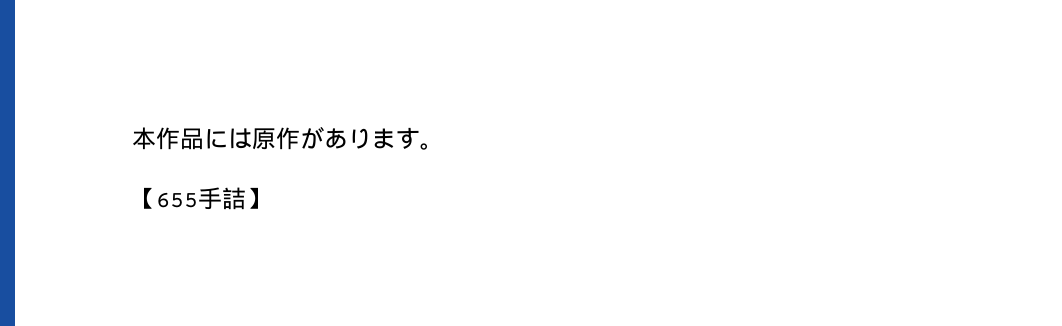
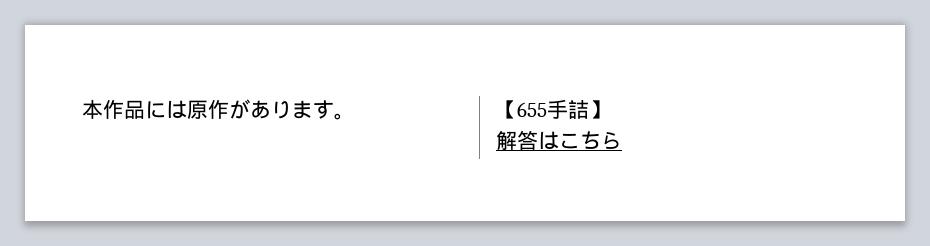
+ 解答はこちら

